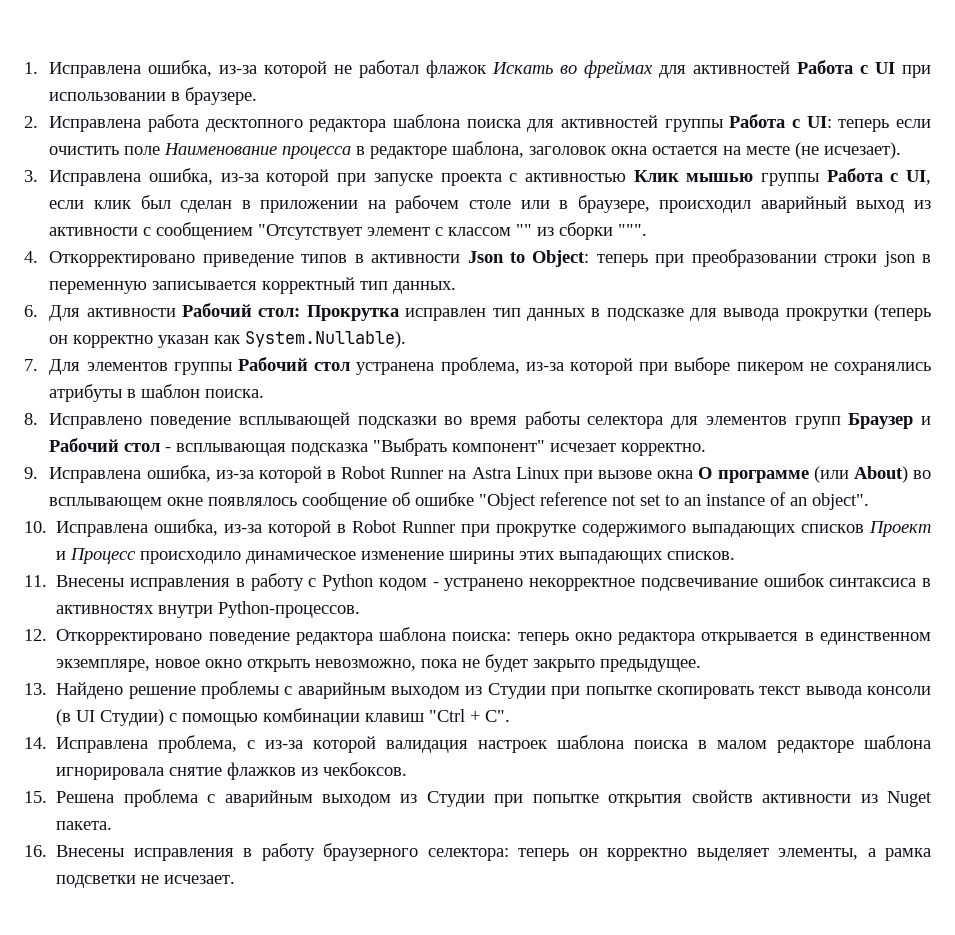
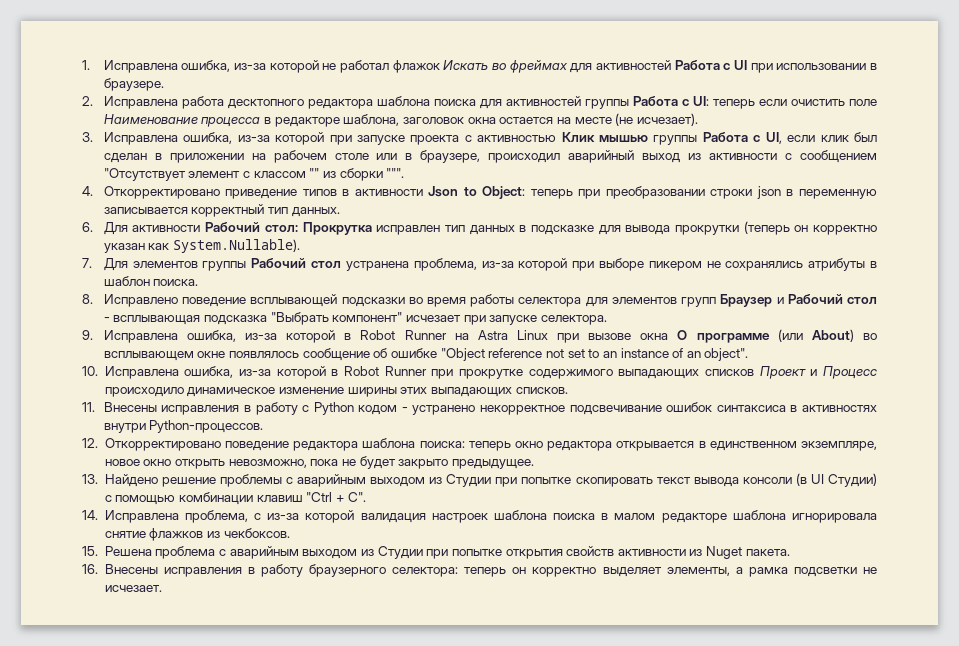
- 8. Исправлено поведение всплывающей подсказки во время работы селектора для элементов групп Браузер и Рабочий стол - всплывающая подсказка "Выбрать компонент" исчезает корректно.
+ 8. Исправлено поведение всплывающей подсказки во время работы селектора для элементов групп Браузер и Рабочий стол - всплывающая подсказка "Выбрать компонент" исчезает при запуске селектора.

